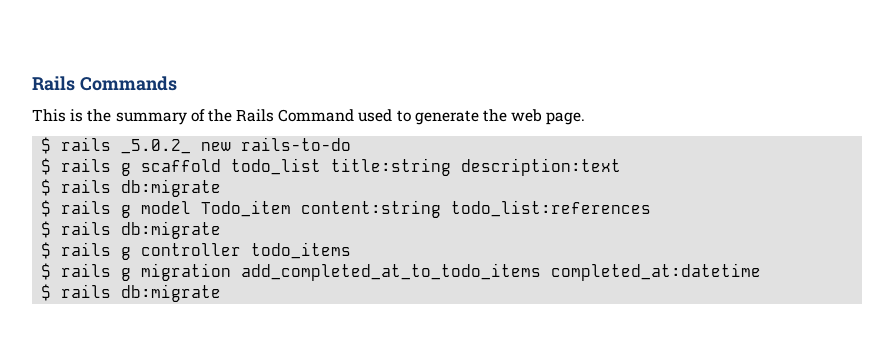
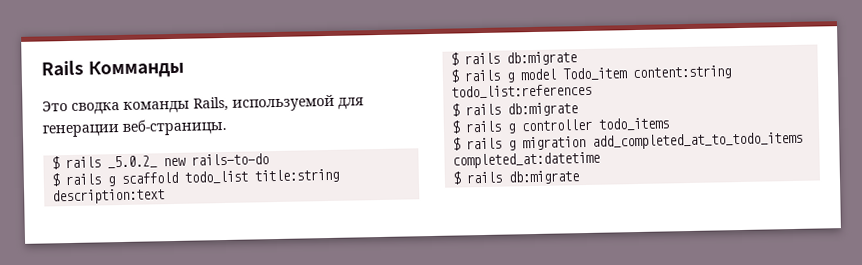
- Rails Commands
- This is the summary of the Rails Command used to generate the web page.
+ Rails Комманды
+ Это сводка команды Rails, используемой для генерации веб-страницы.

